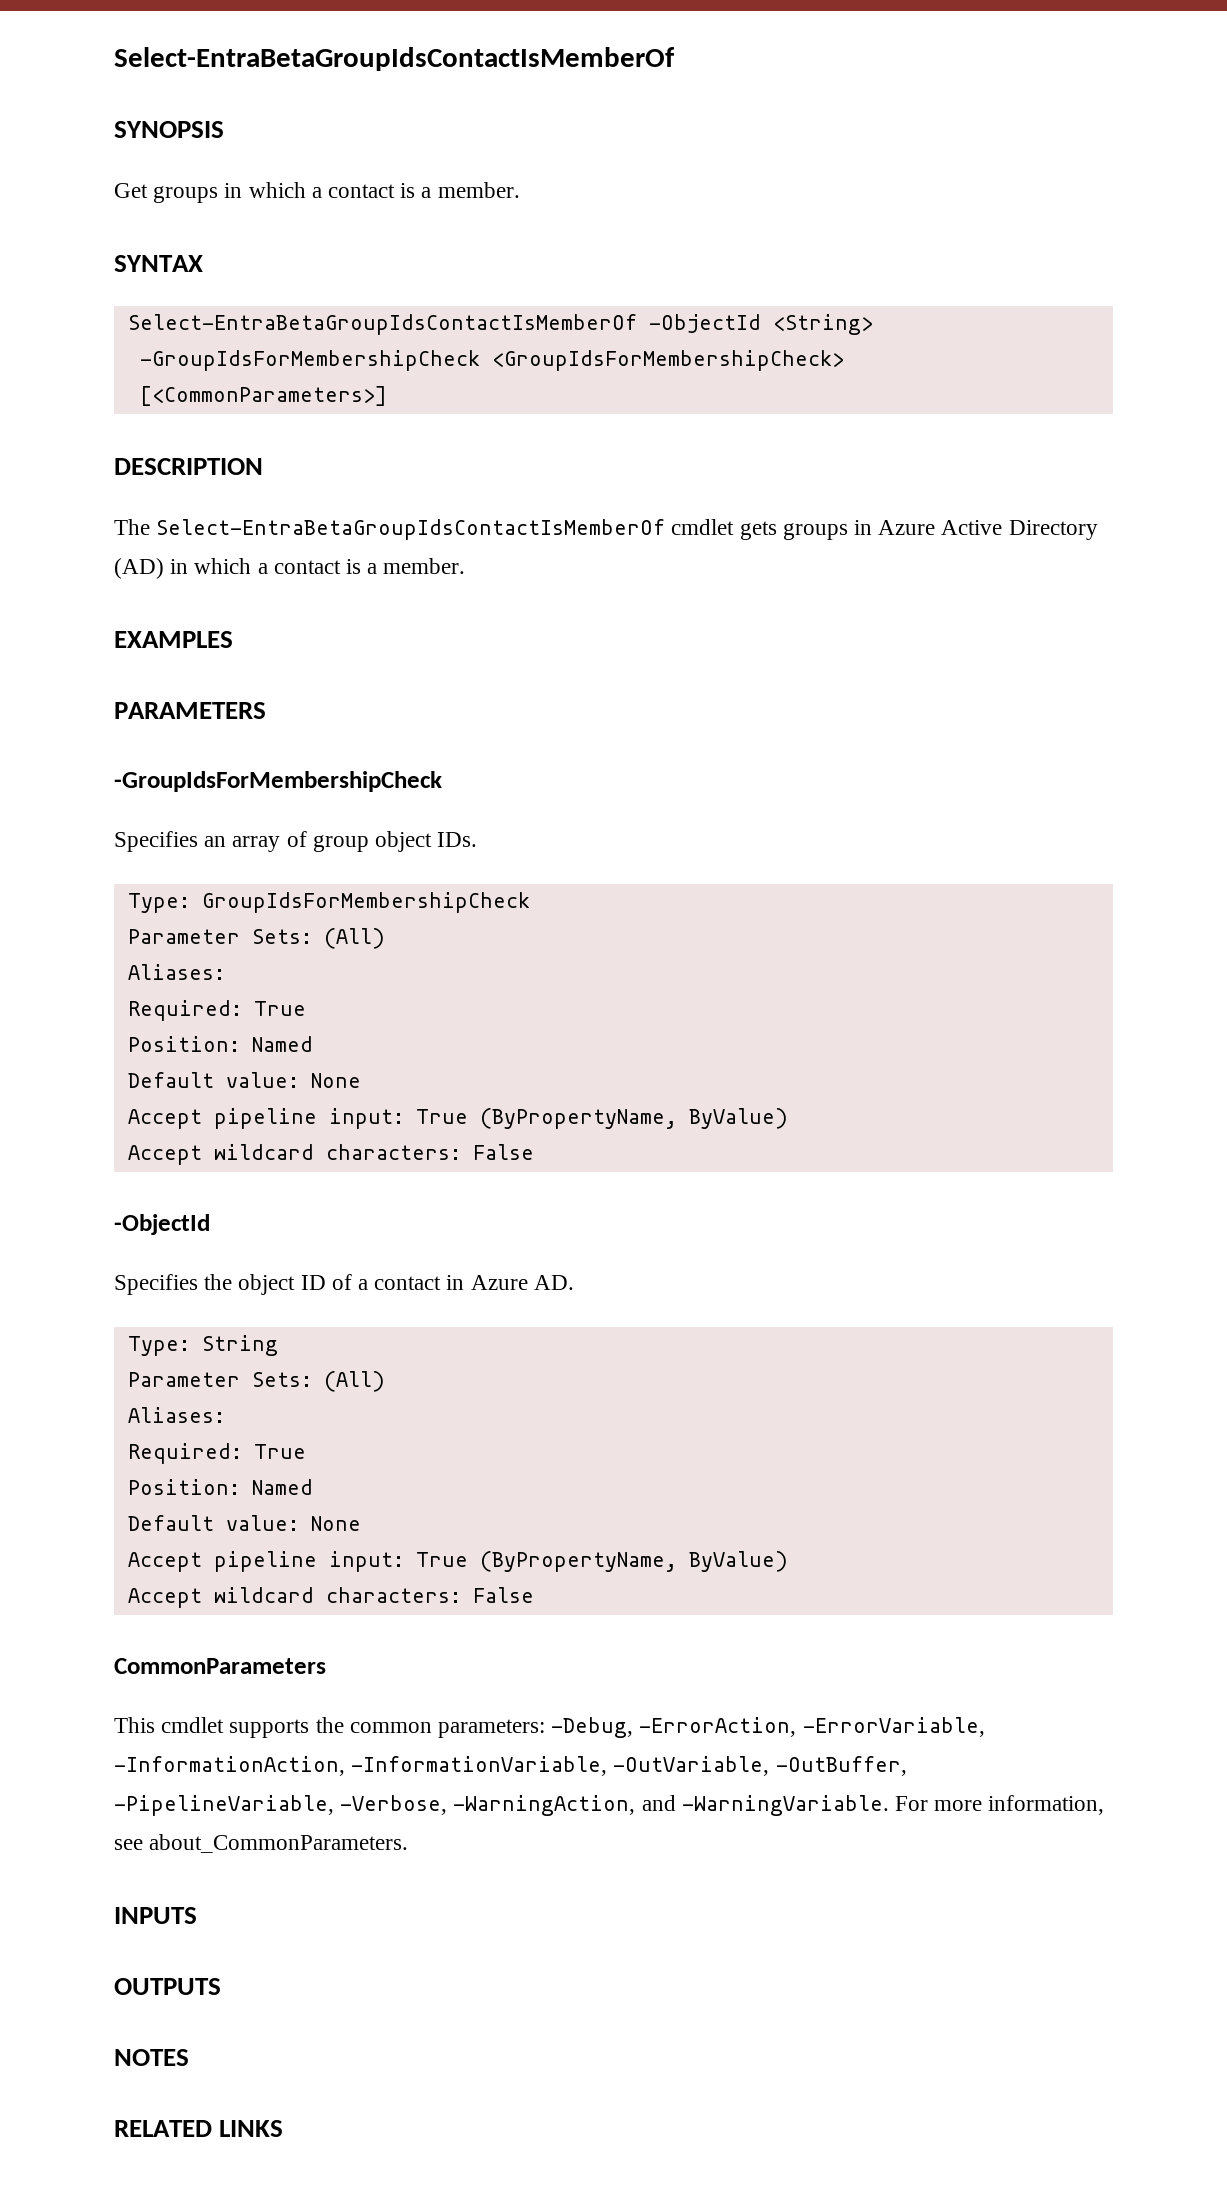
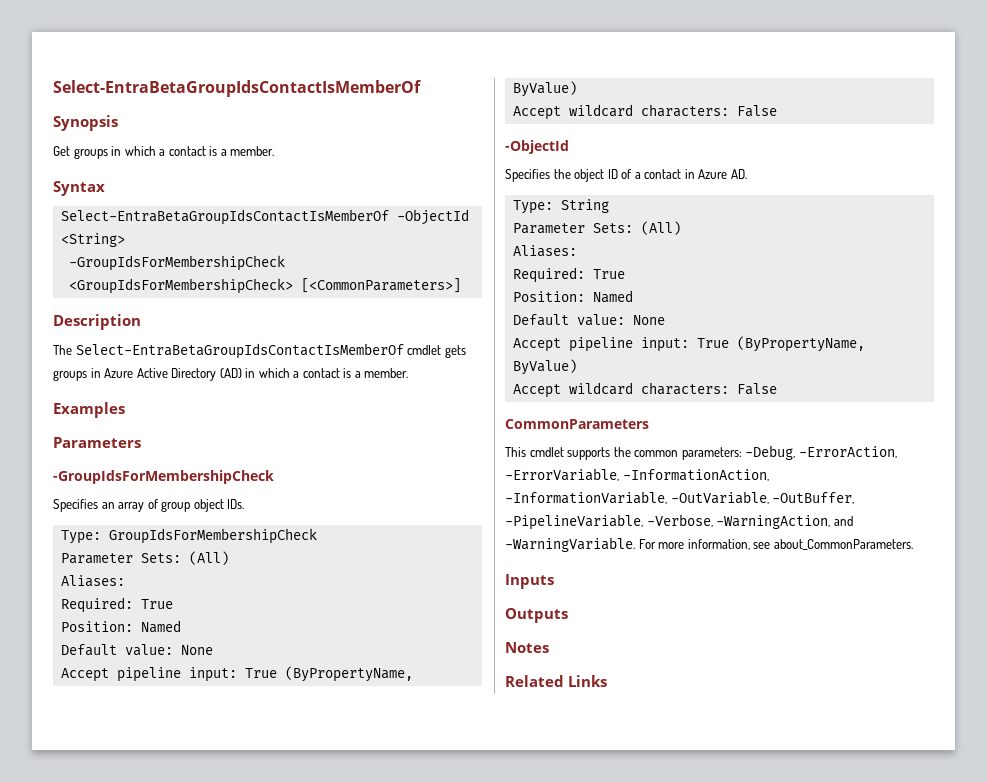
- SYNOPSIS
+ Synopsis
- SYNTAX
+ Syntax
- DESCRIPTION
+ Description
- EXAMPLES
- PARAMETERS
+ Examples
+ Parameters
- INPUTS
- OUTPUTS
- NOTES
- RELATED LINKS
+ Inputs
+ Outputs
+ Notes
+ Related Links

